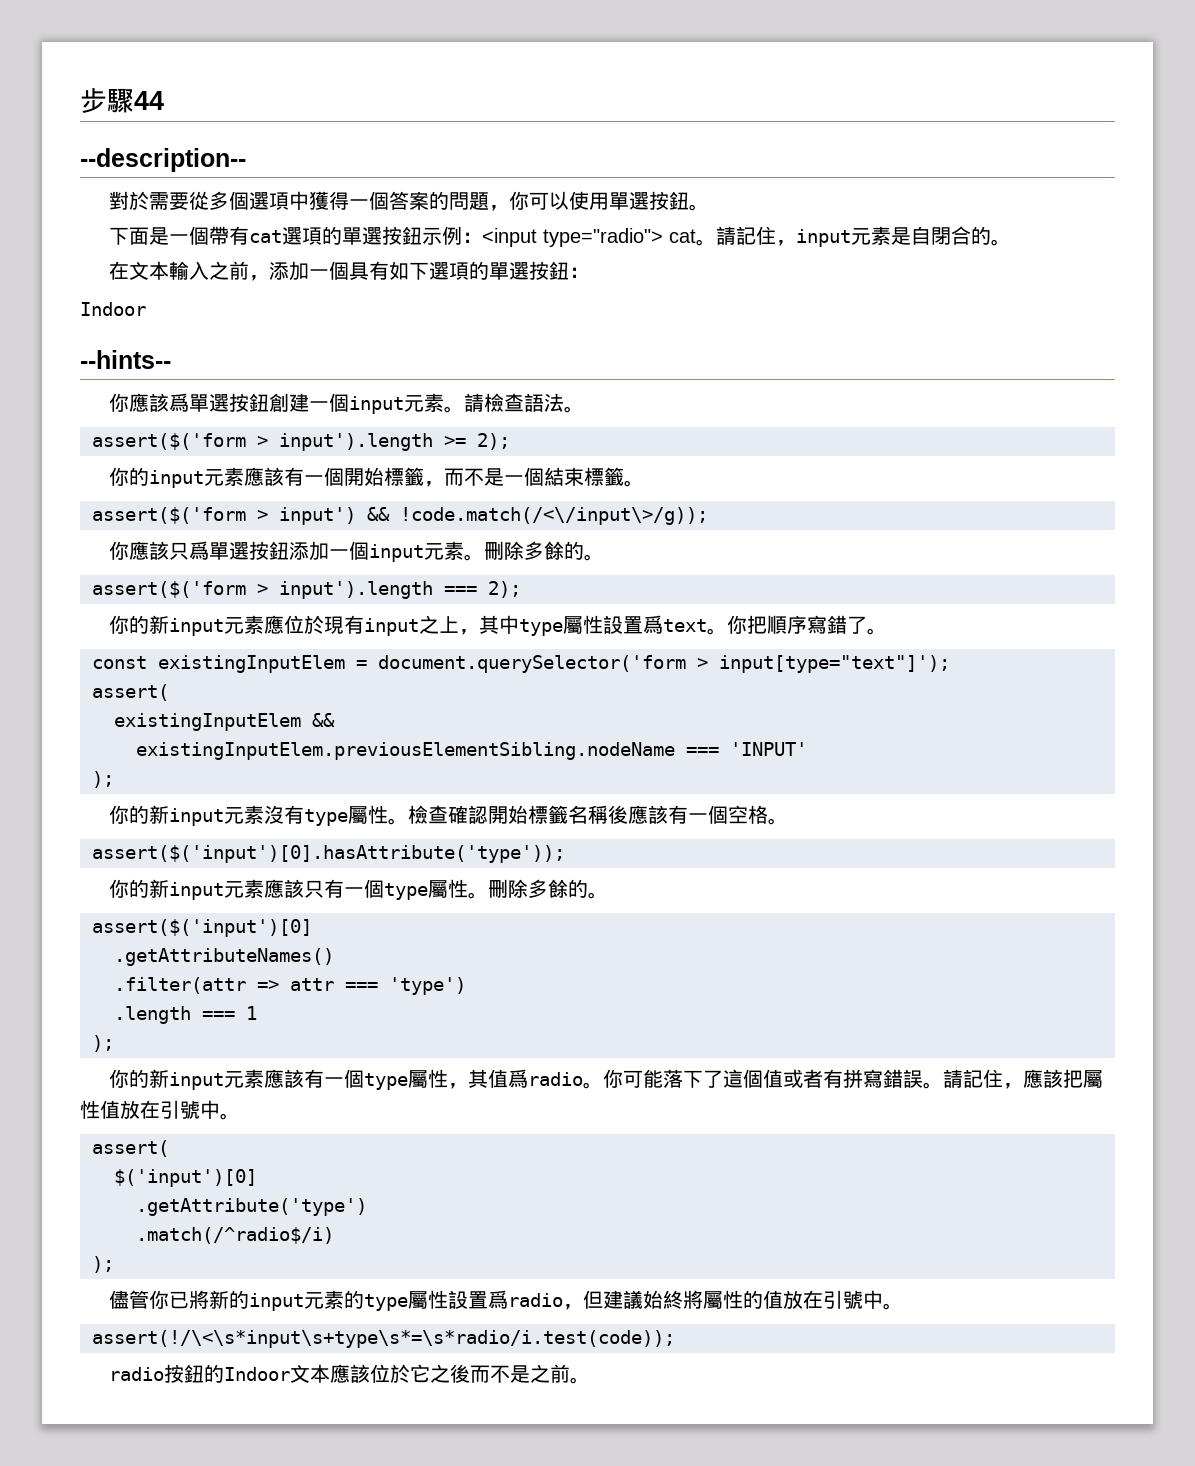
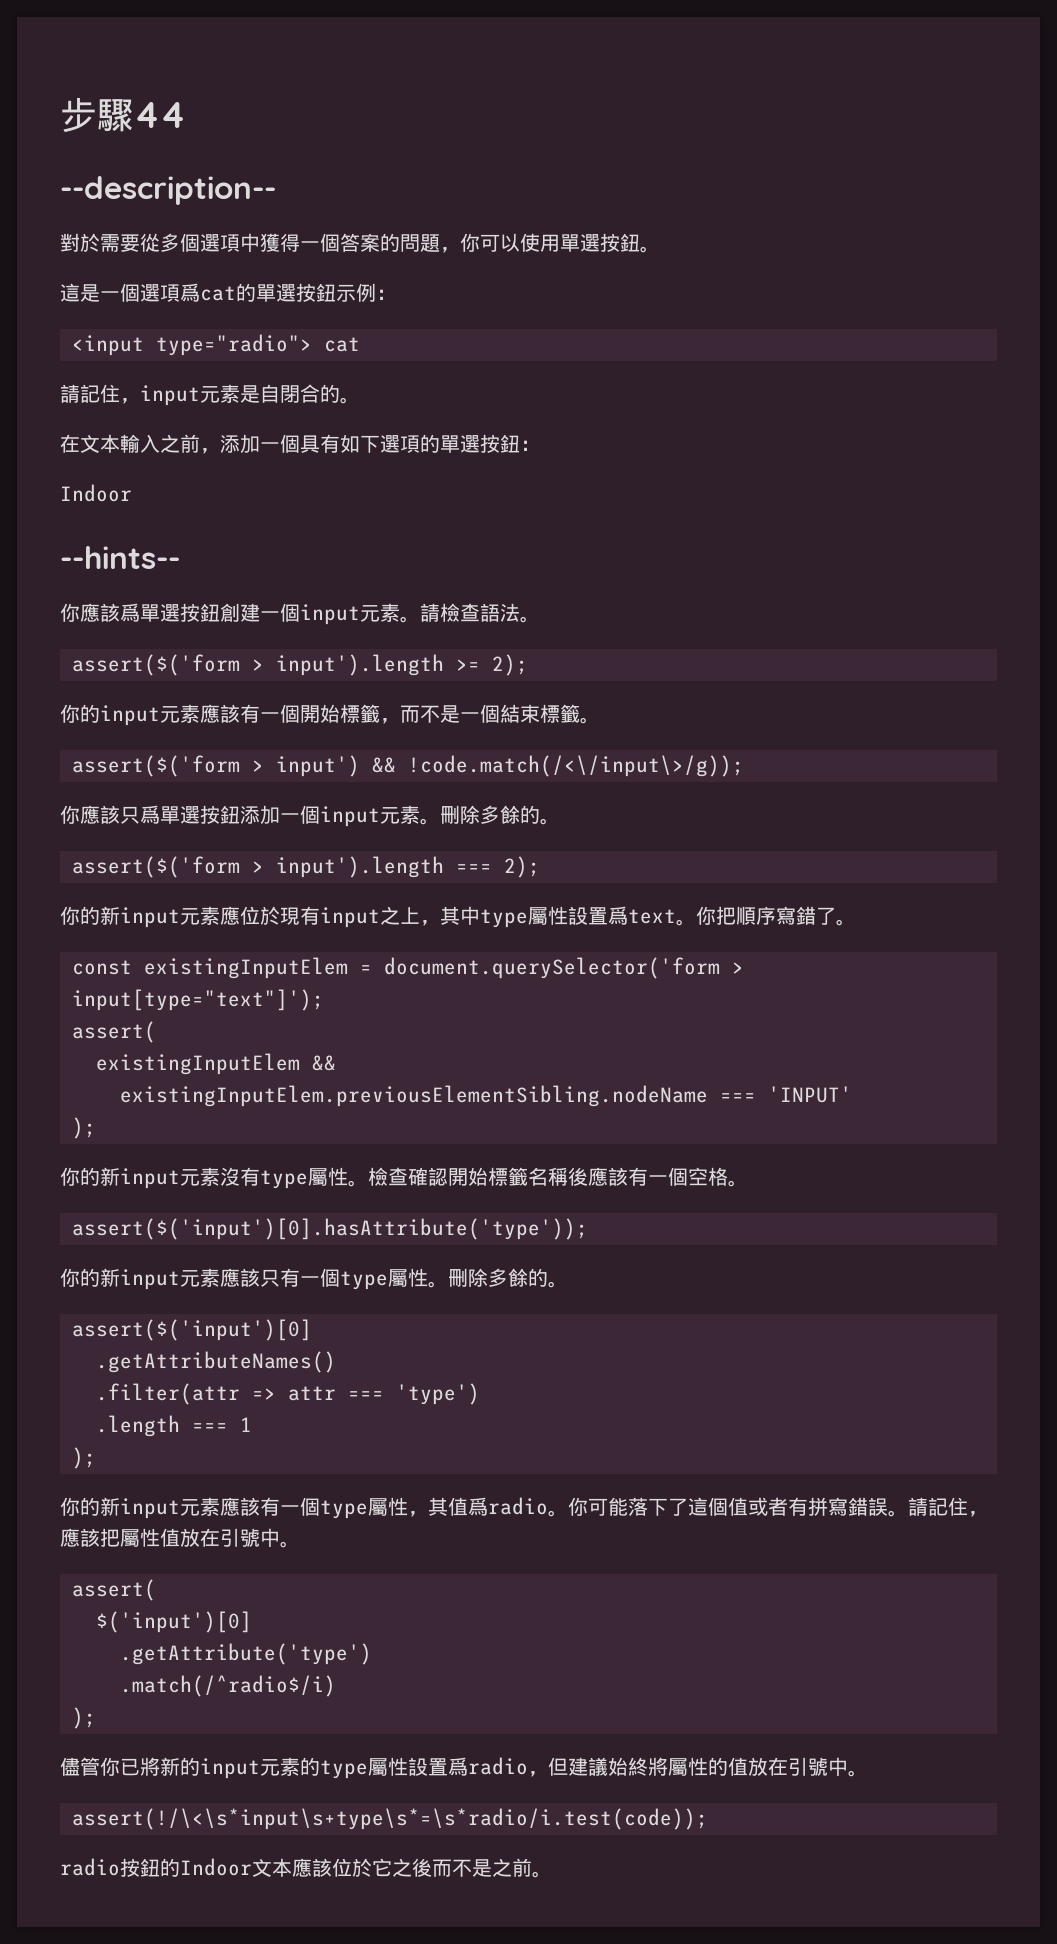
- 下面是一個帶有cat選項的單選按鈕示例：<input type="radio"> cat。請記住，input元素是自閉合的。
+ 這是一個選項爲cat的單選按鈕示例：
+ <input type="radio"> cat
+ 請記住，input元素是自閉合的。

